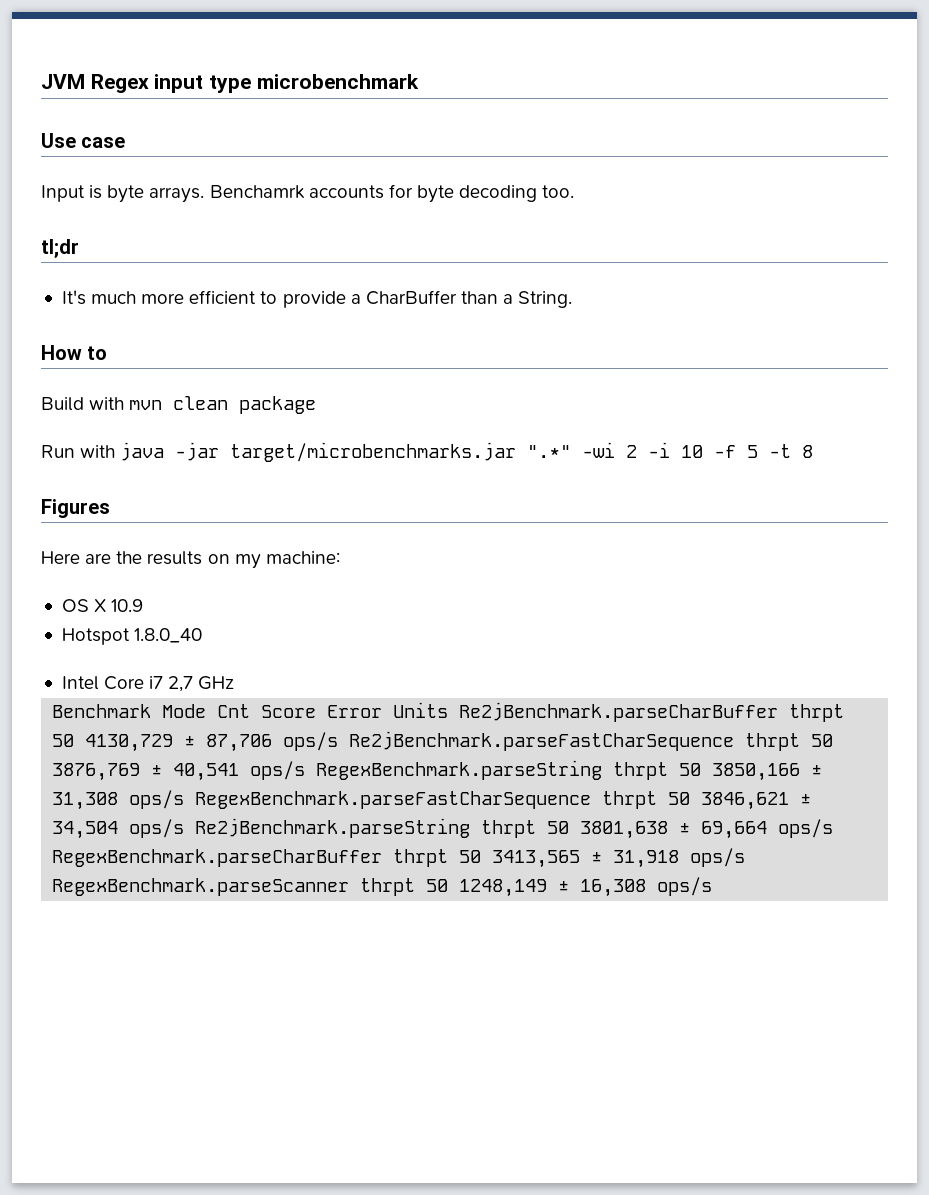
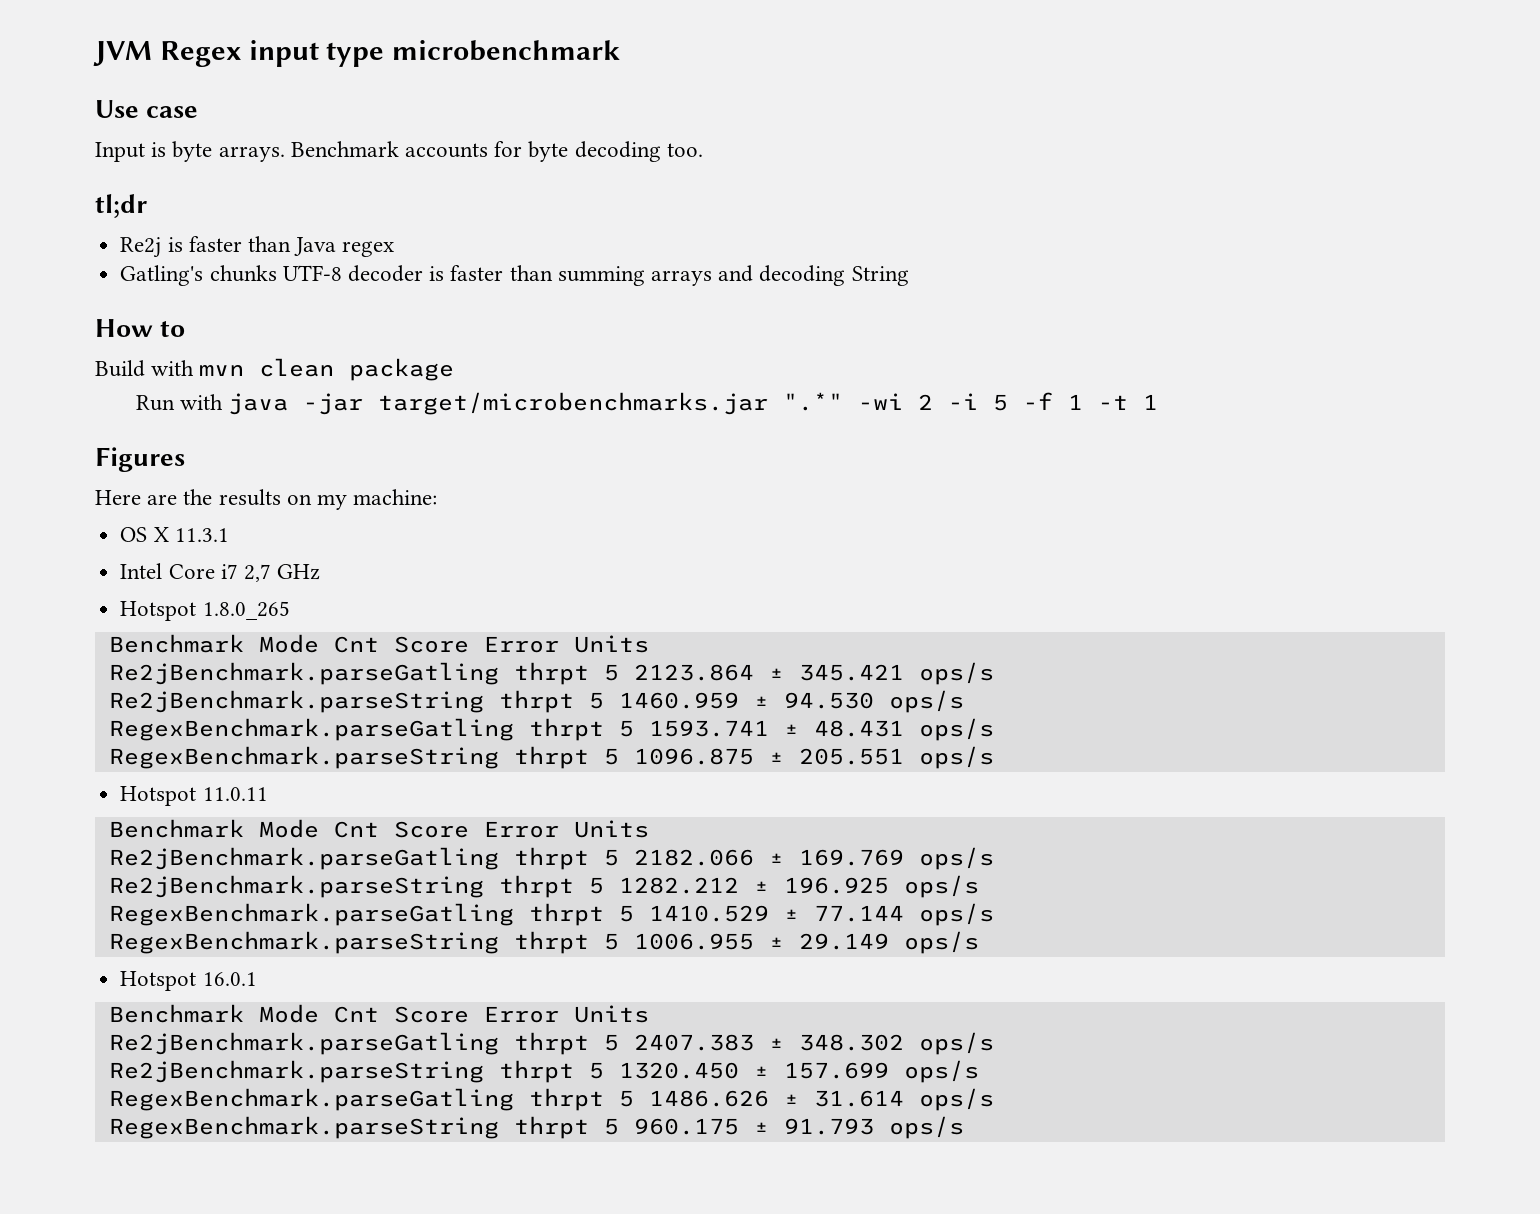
- Benchamrk accounts for byte decoding too.
+ Benchmark accounts for byte decoding too.
- It's much more efficient to provide a CharBuffer than a String.
+ Re2j is faster than Java regex
+ Gatling's chunks UTF-8 decoder is faster than summing arrays and decoding String
- Run with java -jar target/microbenchmarks.jar ".*" -wi 2 -i 10 -f 5 -t 8
+ Run with java -jar target/microbenchmarks.jar ".*" -wi 2 -i 5 -f 1 -t 1
- OS X 10.9
- Hotspot 1.8.0_40
+ OS X 11.3.1
- Benchmark Mode Cnt Score Error Units Re2jBenchmark.parseCharBuffer thrpt 50 4130,729 ± 87,706 ops/s Re2jBenchmark.parseFastCharSequence thrpt 50 3876,769 ± 40,541 ops/s RegexBenchmark.parseString thrpt 50 3850,166 ± 31,308 ops/s RegexBenchmark.parseFastCharSequence thrpt 50 3846,621 ± 34,504 ops/s Re2jBenchmark.parseString thrpt 50 3801,638 ± 69,664 ops/s RegexBenchmark.parseCharBuffer thrpt 50 3413,565 ± 31,918 ops/s RegexBenchmark.parseScanner thrpt 50 1248,149 ± 16,308 ops/s
+ Hotspot 1.8.0_265
+ Benchmark Mode Cnt Score Error Units
+ Re2jBenchmark.parseGatling thrpt 5 2123.864 ± 345.421 ops/s
+ Re2jBenchmark.parseString thrpt 5 1460.959 ± 94.530 ops/s
+ RegexBenchmark.parseGatling thrpt 5 1593.741 ± 48.431 ops/s
+ RegexBenchmark.parseString thrpt 5 1096.875 ± 205.551 ops/s
+ Hotspot 11.0.11
+ Benchmark Mode Cnt Score Error Units
+ Re2jBenchmark.parseGatling thrpt 5 2182.066 ± 169.769 ops/s
+ Re2jBenchmark.parseString thrpt 5 1282.212 ± 196.925 ops/s
+ RegexBenchmark.parseGatling thrpt 5 1410.529 ± 77.144 ops/s
+ RegexBenchmark.parseString thrpt 5 1006.955 ± 29.149 ops/s
+ Hotspot 16.0.1
+ Benchmark Mode Cnt Score Error Units
+ Re2jBenchmark.parseGatling thrpt 5 2407.383 ± 348.302 ops/s
+ Re2jBenchmark.parseString thrpt 5 1320.450 ± 157.699 ops/s
+ RegexBenchmark.parseGatling thrpt 5 1486.626 ± 31.614 ops/s
+ RegexBenchmark.parseString thrpt 5 960.175 ± 91.793 ops/s

